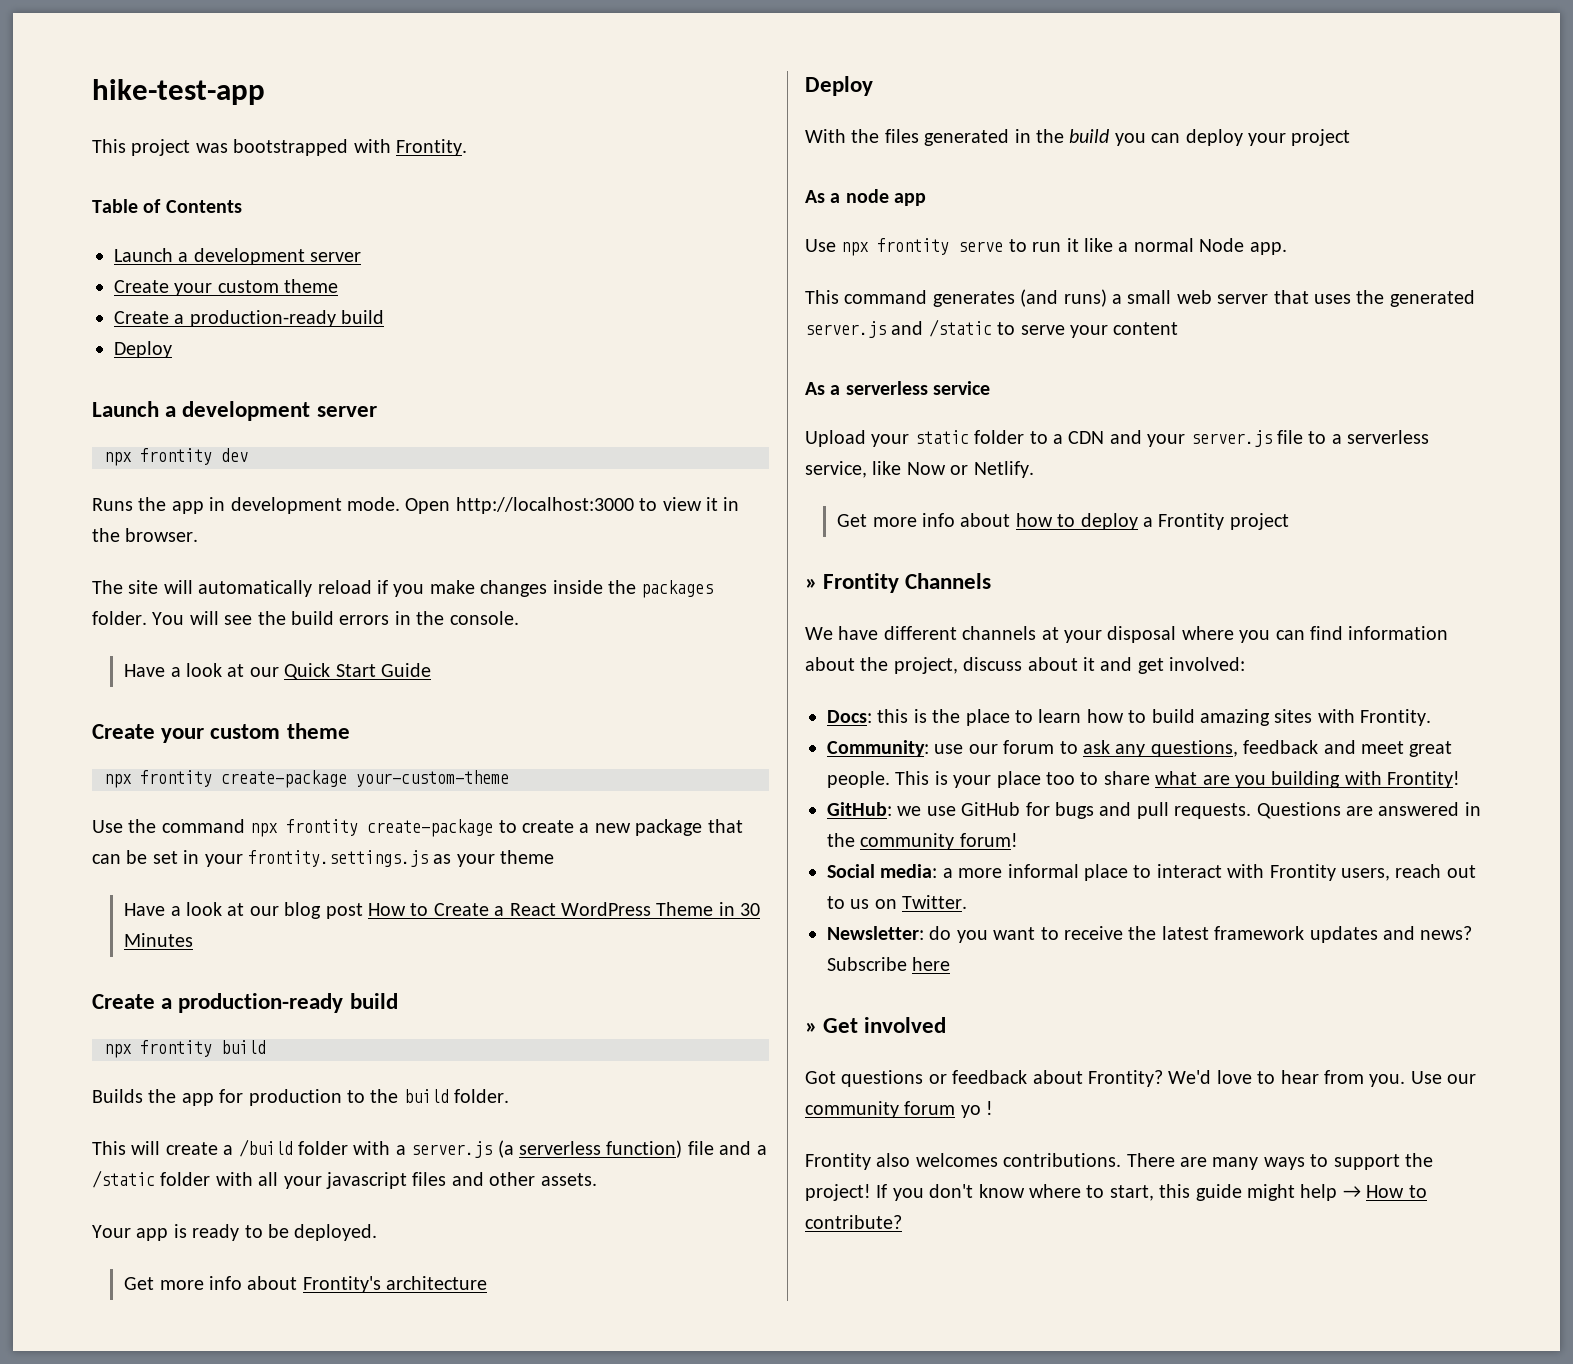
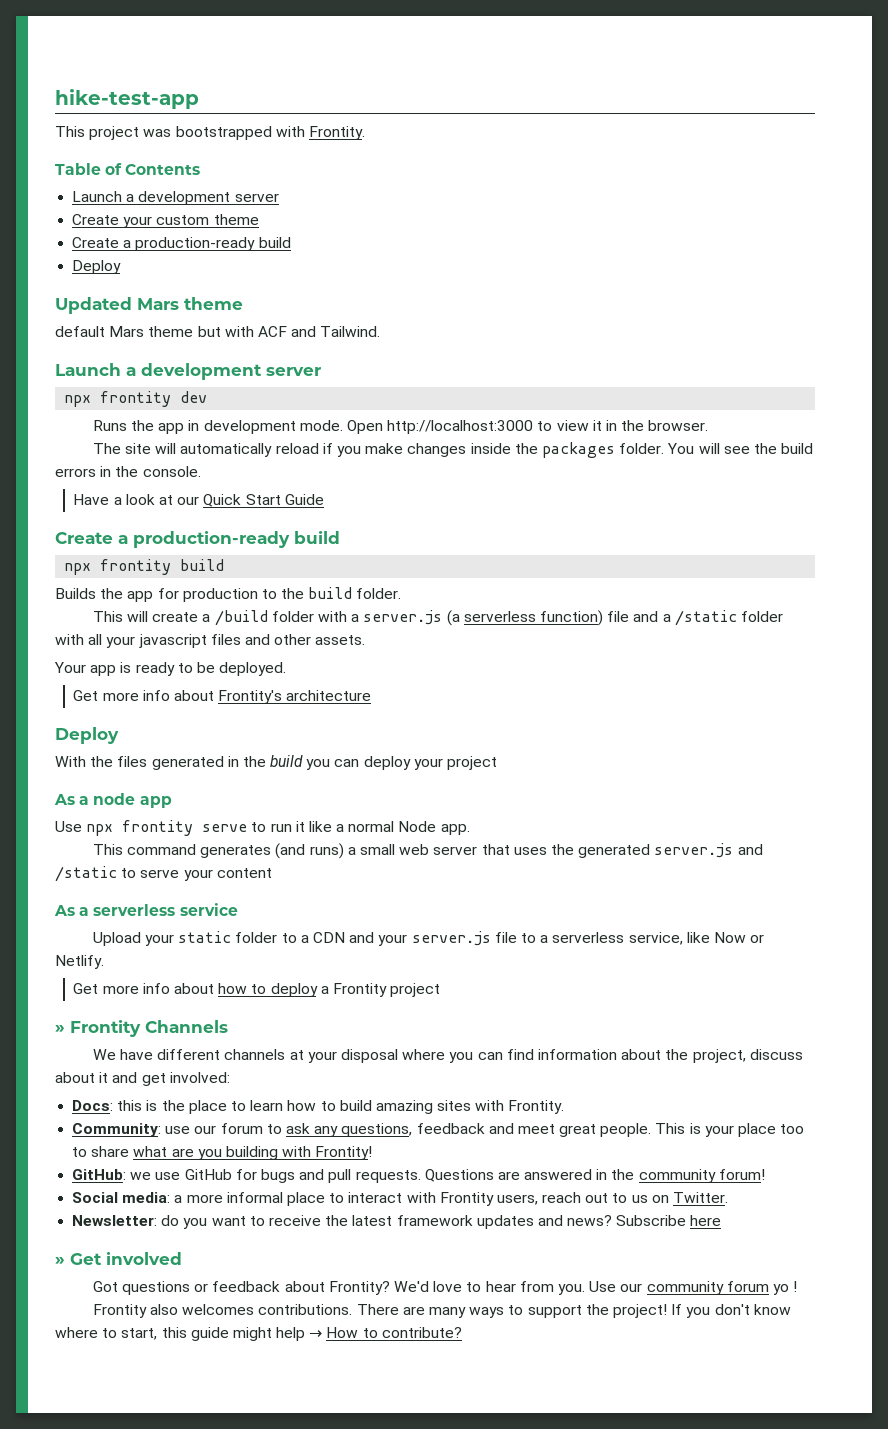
+ Updated Mars theme
+ default Mars theme but with ACF and Tailwind.
  Have a look at our Quick Start Guide
- Create your custom theme
- npx frontity create-package your-custom-theme
- Use the command npx frontity create-package to create a new package that can be set in your frontity.settings.js as your theme
- Have a look at our blog post How to Create a React WordPress Theme in 30 Minutes

